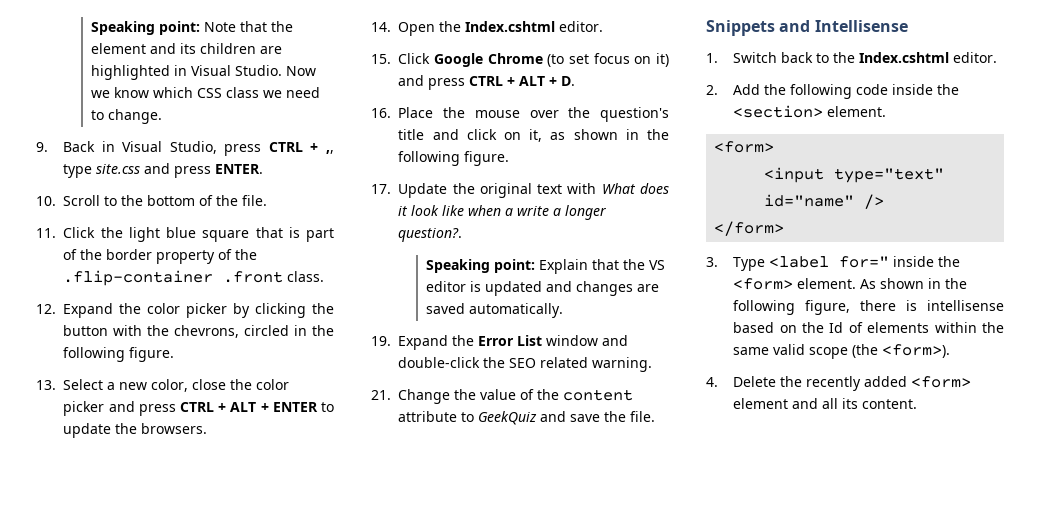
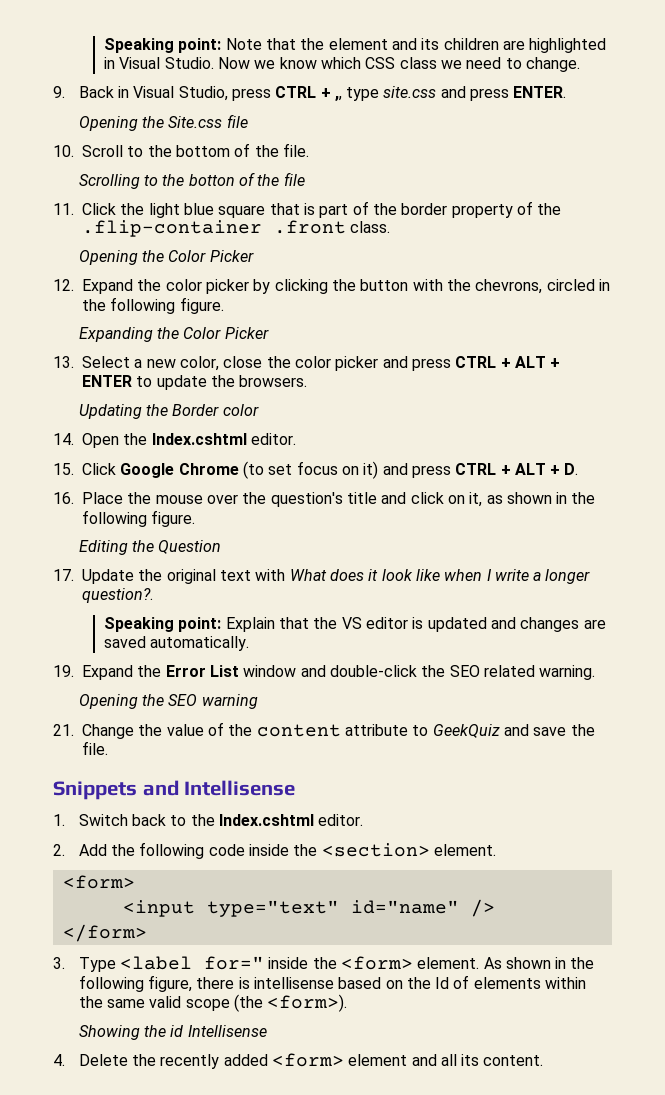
+ Opening the Site.css file
+ Scrolling to the botton of the file
+ Opening the Color Picker
+ Expanding the Color Picker
+ Updating the Border color
+ Editing the Question
- 17. Update the original text with What does it look like when a write a longer question?.
+ 17. Update the original text with What does it look like when I write a longer question?.
+ Opening the SEO warning
+ Showing the id Intellisense

